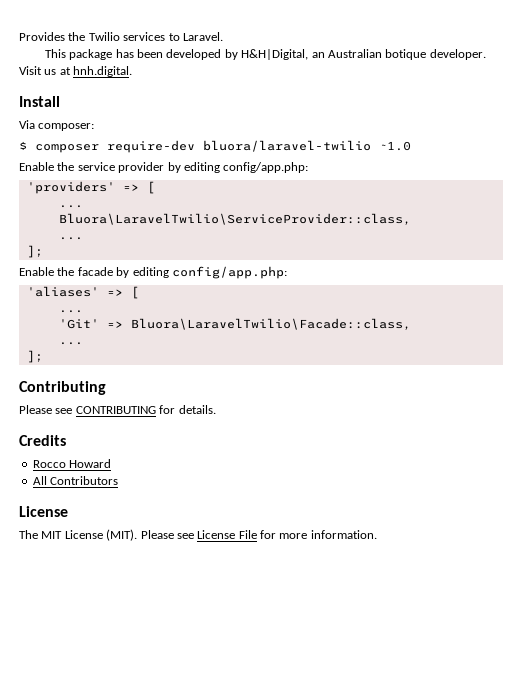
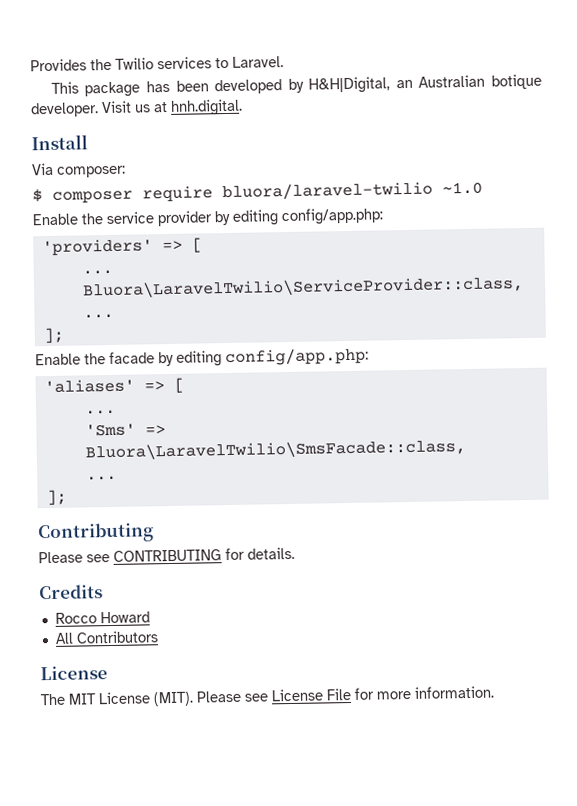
- $ composer require-dev bluora/laravel-twilio ~1.0
+ $ composer require bluora/laravel-twilio ~1.0
- 'Git' => Bluora\LaravelTwilio\Facade::class,
+ 'Sms' => Bluora\LaravelTwilio\SmsFacade::class,

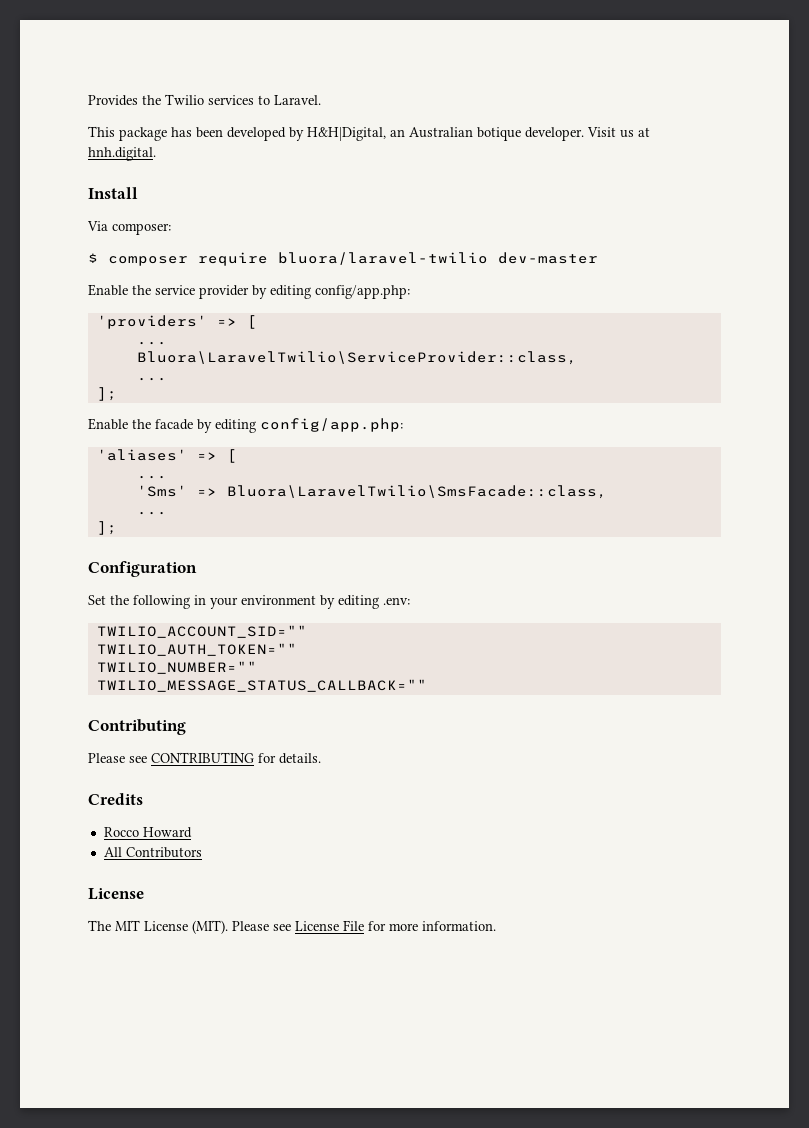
- $ composer require bluora/laravel-twilio ~1.0
+ $ composer require bluora/laravel-twilio dev-master
+ Configuration
+ Set the following in your environment by editing .env:
+ TWILIO_ACCOUNT_SID=""
+ TWILIO_AUTH_TOKEN=""
+ TWILIO_NUMBER=""
+ TWILIO_MESSAGE_STATUS_CALLBACK=""

